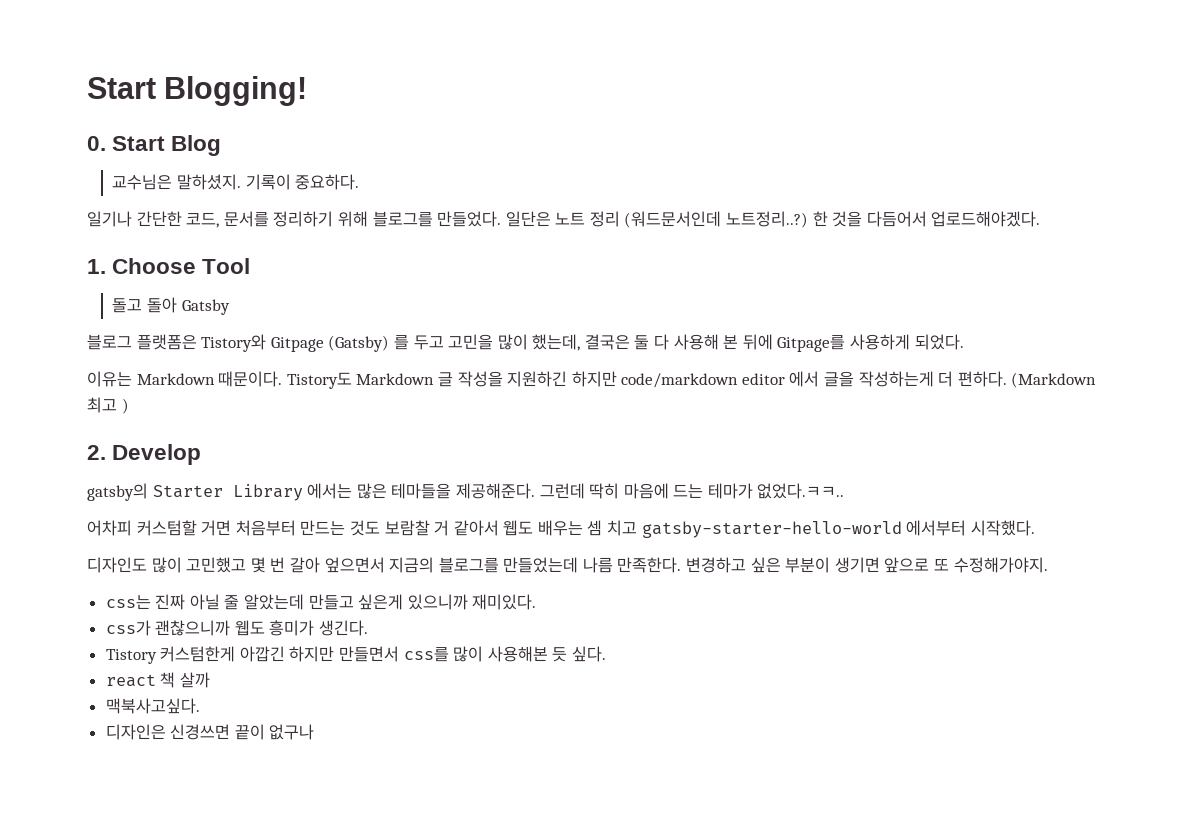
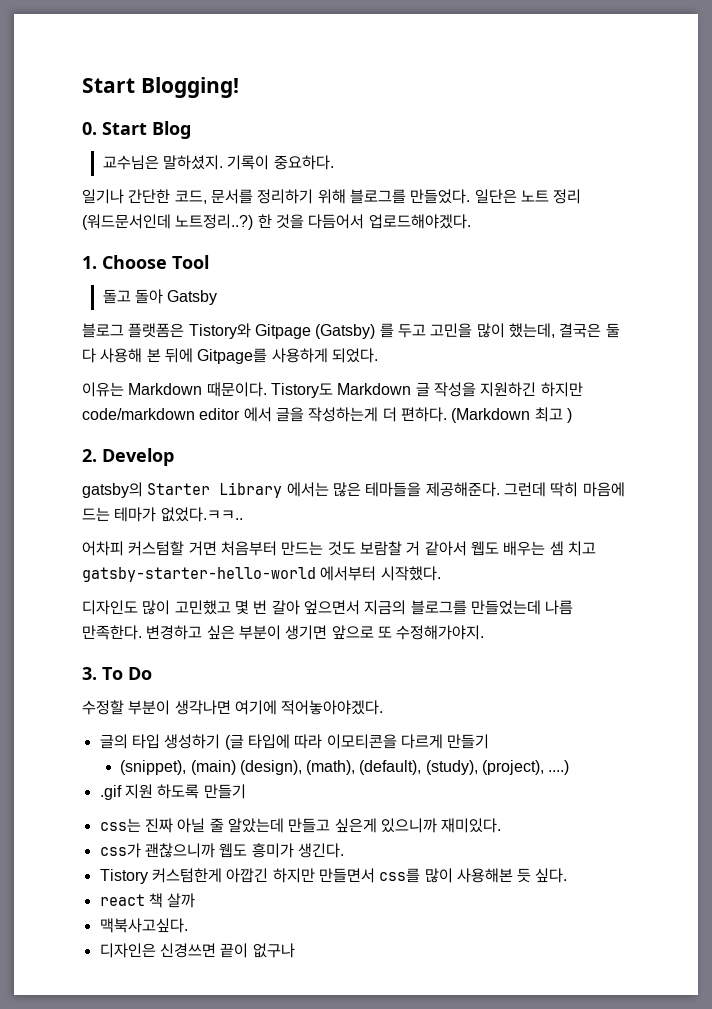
+ 3. To Do
+ 수정할 부분이 생각나면 여기에 적어놓아야겠다.
+ 글의 타입 생성하기 (글 타입에 따라 이모티콘을 다르게 만들기
+ (snippet), (main) (design), (math), (default), (study), (project), ....)
+ .gif 지원 하도록 만들기

